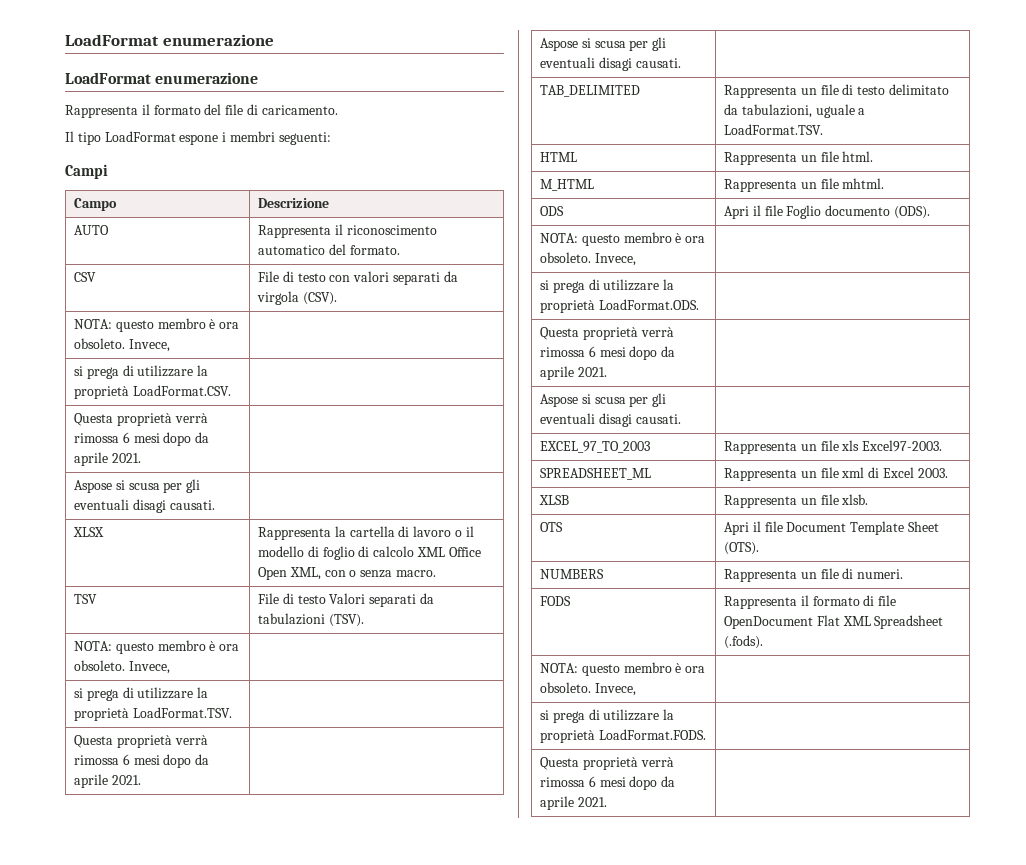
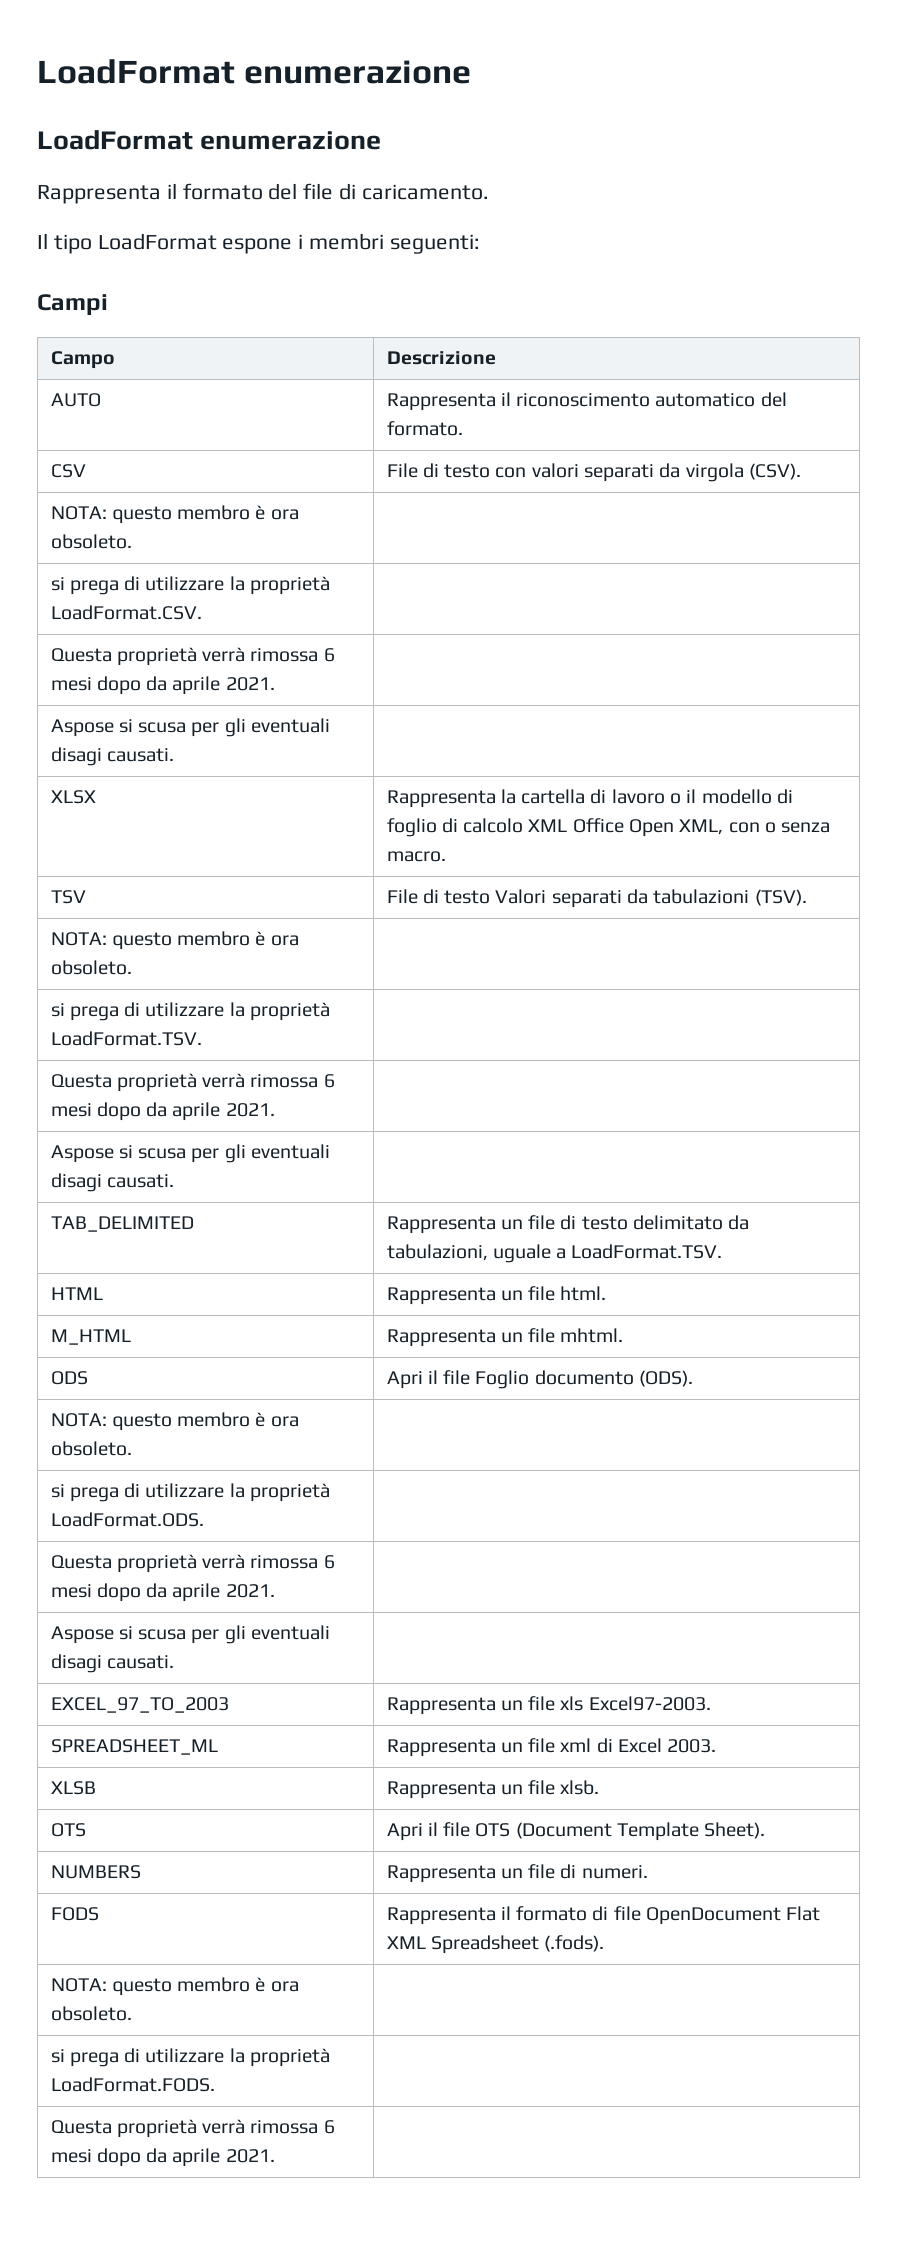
  CSV | File di testo con valori separati da virgola (CSV).
- NOTA: questo membro è ora obsoleto. Invece, |
+ NOTA: questo membro è ora obsoleto. |
  TSV | File di testo Valori separati da tabulazioni (TSV).
- NOTA: questo membro è ora obsoleto. Invece, |
+ NOTA: questo membro è ora obsoleto. |
  ODS | Apri il file Foglio documento (ODS).
- NOTA: questo membro è ora obsoleto. Invece, |
+ NOTA: questo membro è ora obsoleto. |
- OTS | Apri il file Document Template Sheet (OTS).
+ OTS | Apri il file OTS (Document Template Sheet).
  FODS | Rappresenta il formato di file OpenDocument Flat XML Spreadsheet (.fods).
- NOTA: questo membro è ora obsoleto. Invece, |
+ NOTA: questo membro è ora obsoleto. |

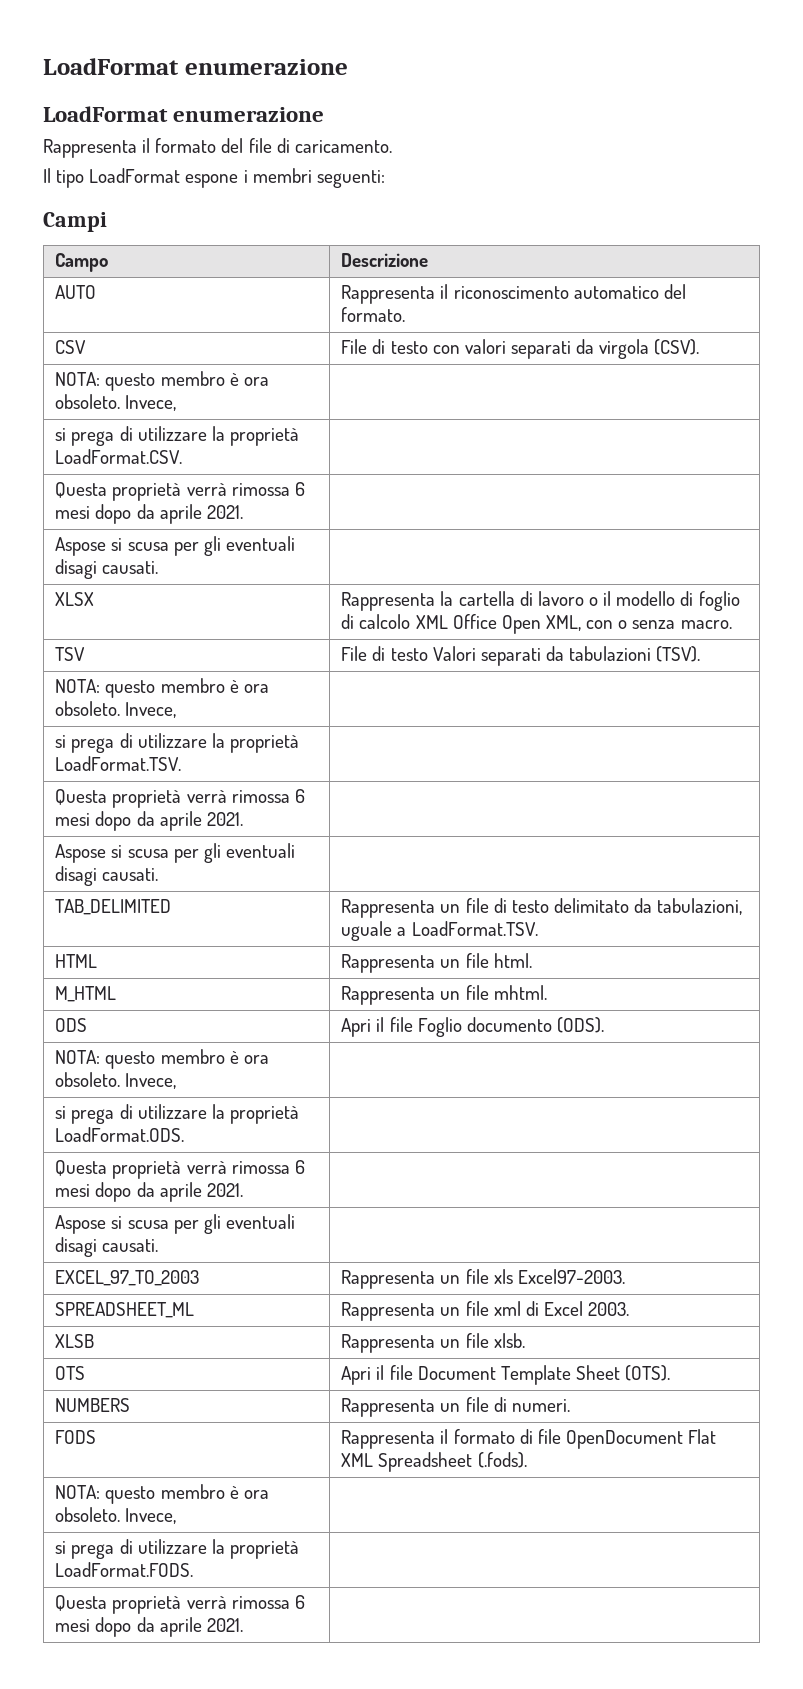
  CSV | File di testo con valori separati da virgola (CSV).
- NOTA: questo membro è ora obsoleto. |
+ NOTA: questo membro è ora obsoleto. Invece, |
  TSV | File di testo Valori separati da tabulazioni (TSV).
- NOTA: questo membro è ora obsoleto. |
+ NOTA: questo membro è ora obsoleto. Invece, |
  ODS | Apri il file Foglio documento (ODS).
- NOTA: questo membro è ora obsoleto. |
+ NOTA: questo membro è ora obsoleto. Invece, |
- OTS | Apri il file OTS (Document Template Sheet).
+ OTS | Apri il file Document Template Sheet (OTS).
  FODS | Rappresenta il formato di file OpenDocument Flat XML Spreadsheet (.fods).
- NOTA: questo membro è ora obsoleto. |
+ NOTA: questo membro è ora obsoleto. Invece, |

